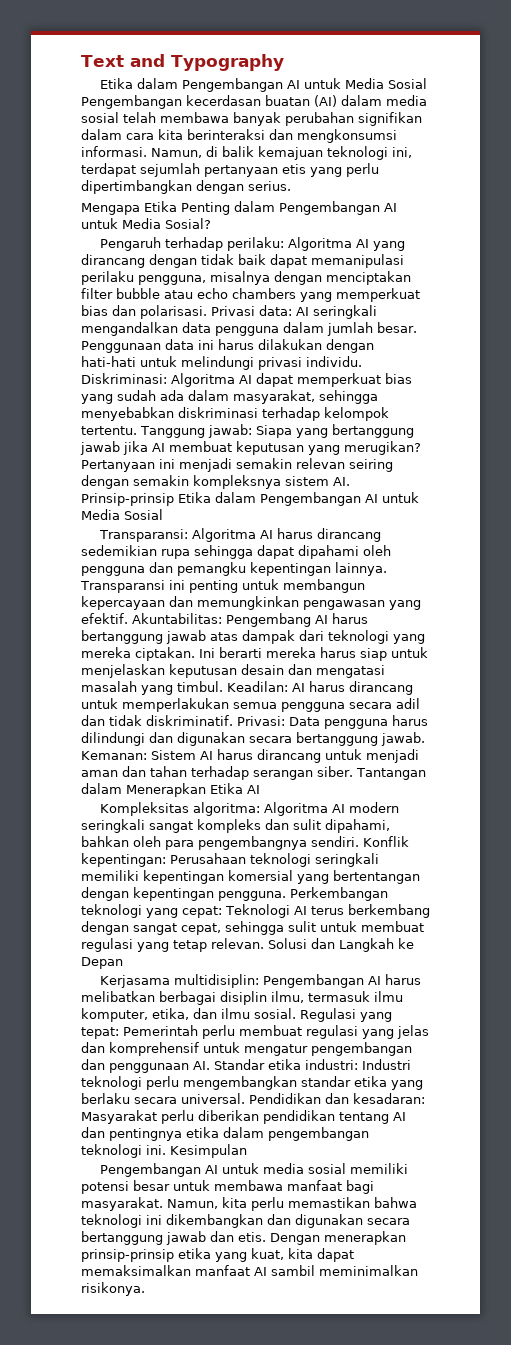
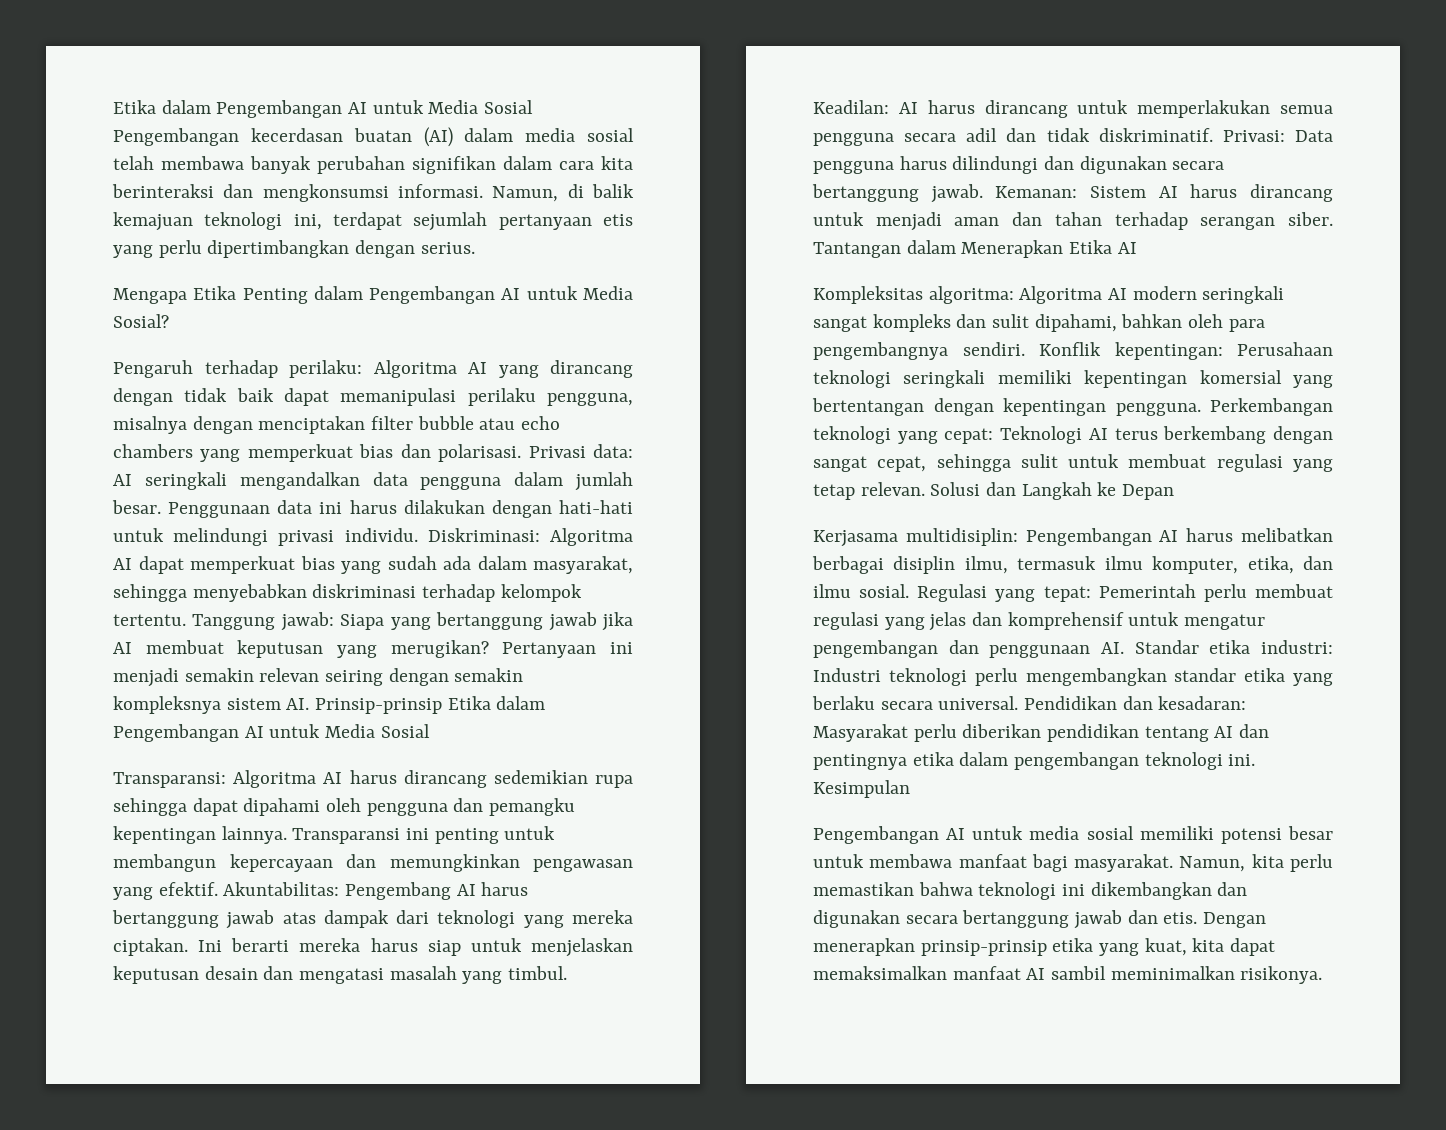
- Text and Typography

